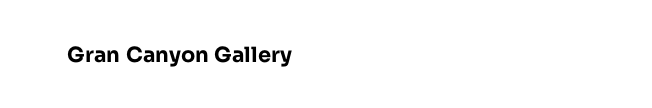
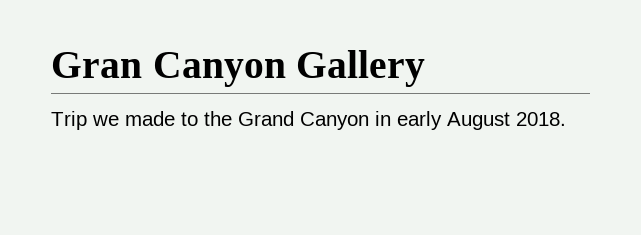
+ Trip we made to the Grand Canyon in early August 2018.

